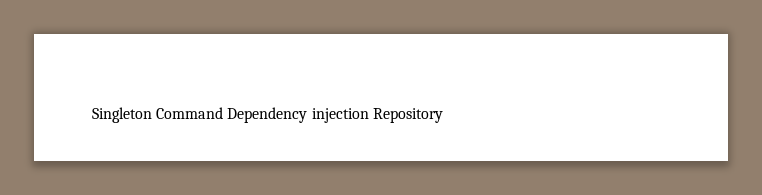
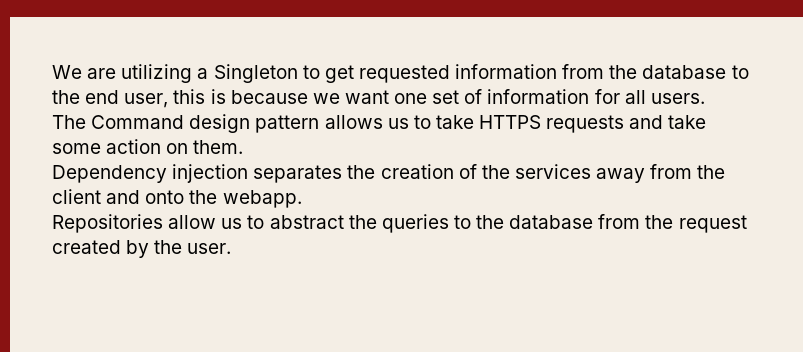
- Singleton Command Dependency injection Repository
+ We are utilizing a Singleton to get requested information from the database to the end user, this is because we want one set of information for all users.
+ The Command design pattern allows us to take HTTPS requests and take some action on them.
+ Dependency injection separates the creation of the services away from the client and onto the webapp.
+ Repositories allow us to abstract the queries to the database from the request created by the user.

